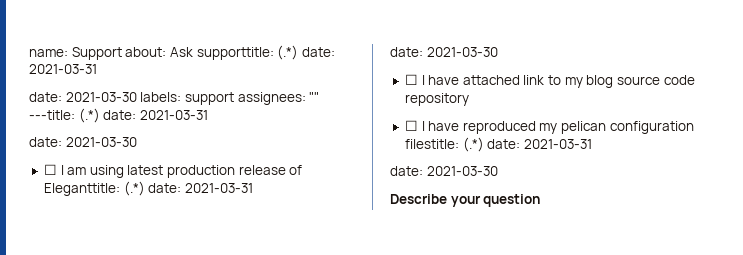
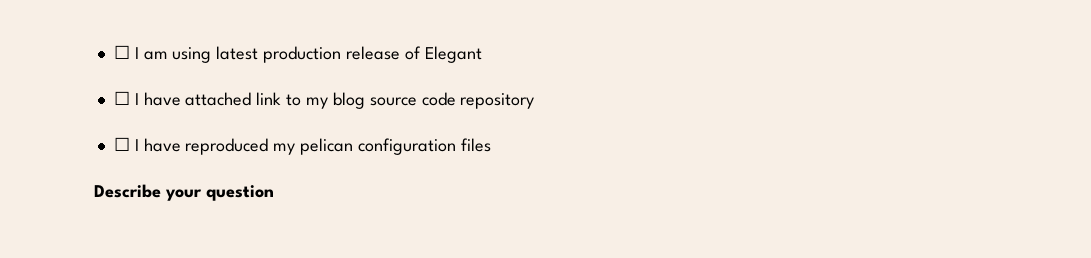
- name: Support about: Ask supporttitle: (.*) date: 2021-03-31
- date: 2021-03-30 labels: support assignees: "" ---title: (.*) date: 2021-03-31
- date: 2021-03-30
- ☐ I am using latest production release of Eleganttitle: (.*) date: 2021-03-31
- date: 2021-03-30
+ ☐ I am using latest production release of Elegant
- ☐ I have reproduced my pelican configuration filestitle: (.*) date: 2021-03-31
- date: 2021-03-30
+ ☐ I have reproduced my pelican configuration files

